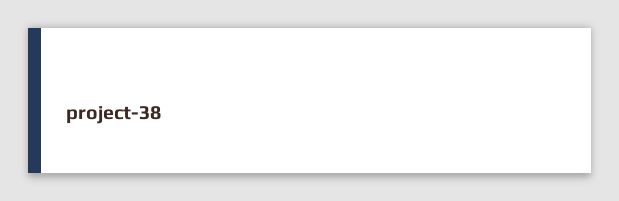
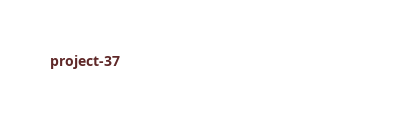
- project-38
+ project-37

